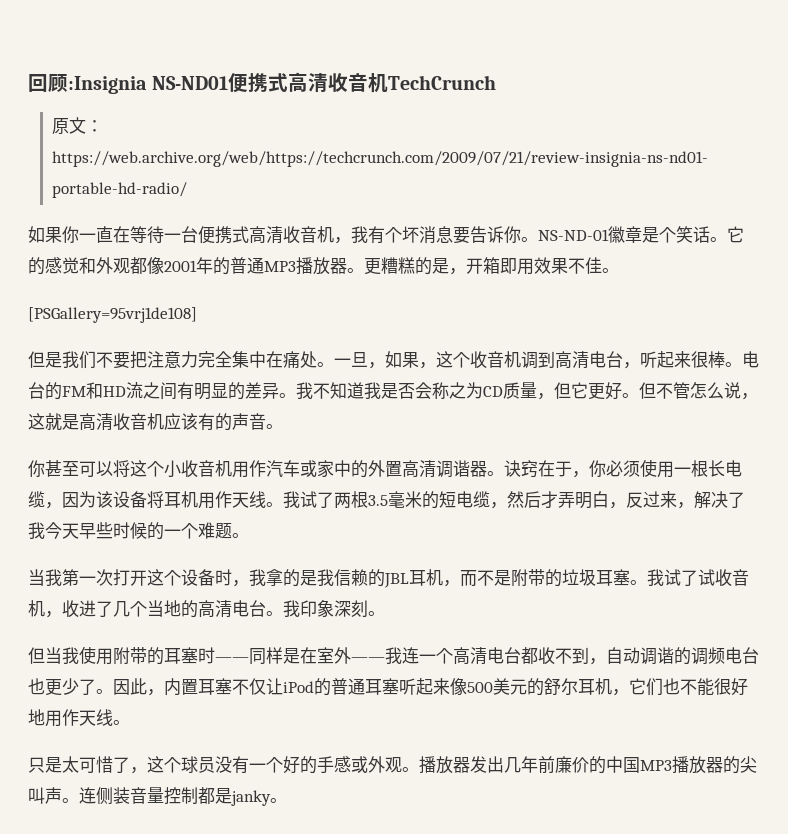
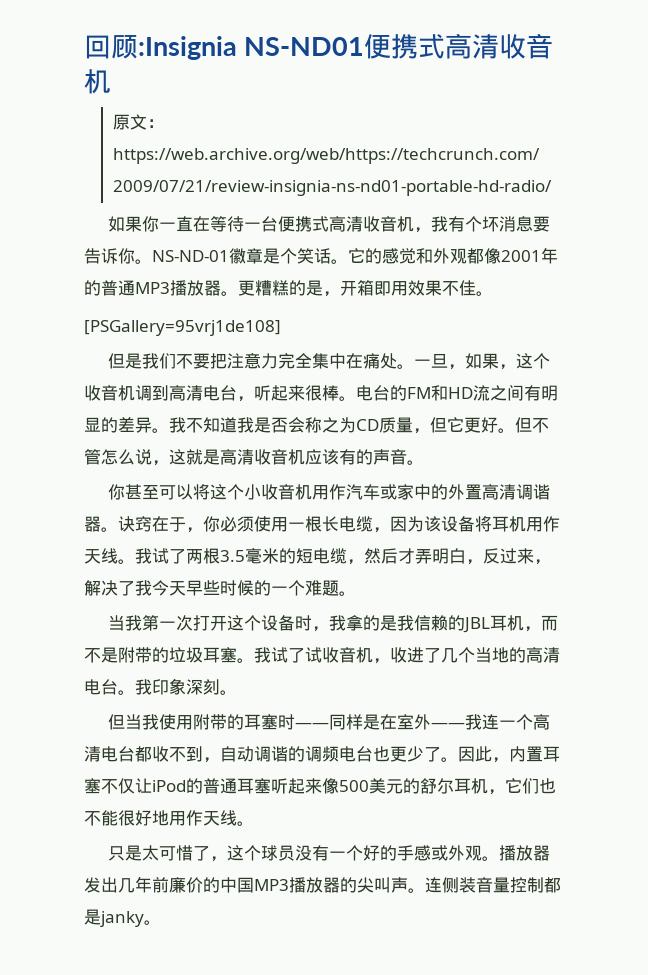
- 回顾:Insignia NS-ND01便携式高清收音机TechCrunch
+ 回顾:Insignia NS-ND01便携式高清收音机

